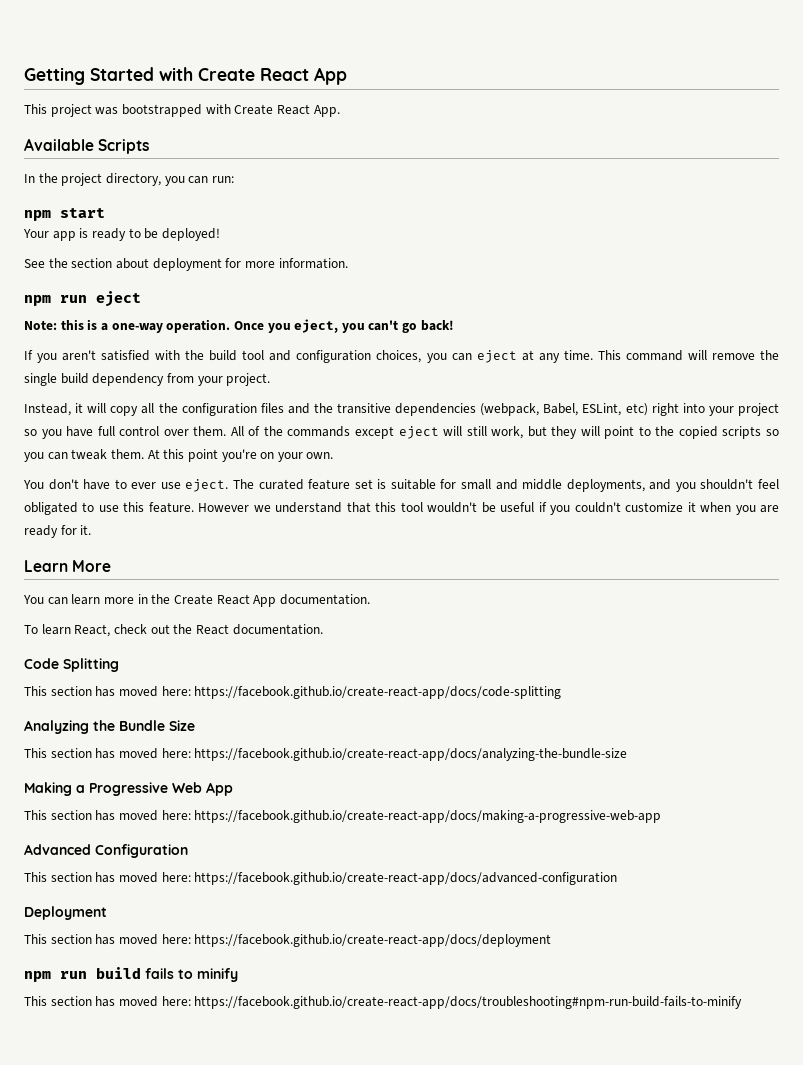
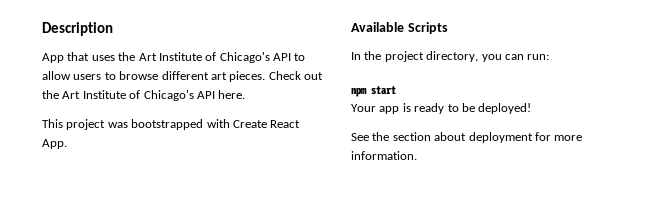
- Getting Started with Create React App
+ Description
+ App that uses the Art Institute of Chicago's API to allow users to browse different art pieces. Check out the Art Institute of Chicago's API here.
- npm run eject
- Note: this is a one-way operation. Once you eject, you can't go back!
- If you aren't satisfied with the build tool and configuration choices, you can eject at any time. This command will remove the single build dependency from your project.
- Instead, it will copy all the configuration files and the transitive dependencies (webpack, Babel, ESLint, etc) right into your project so you have full control over them. All of the commands except eject will still work, but they will point to the copied scripts so you can tweak them. At this point you're on your own.
- You don't have to ever use eject. The curated feature set is suitable for small and middle deployments, and you shouldn't feel obligated to use this feature. However we understand that this tool wouldn't be useful if you couldn't customize it when you are ready for it.
- Learn More
- You can learn more in the Create React App documentation.
- To learn React, check out the React documentation.
- Code Splitting
- This section has moved here: https://facebook.github.io/create-react-app/docs/code-splitting
- Analyzing the Bundle Size
- This section has moved here: https://facebook.github.io/create-react-app/docs/analyzing-the-bundle-size
- Making a Progressive Web App
- This section has moved here: https://facebook.github.io/create-react-app/docs/making-a-progressive-web-app
- Advanced Configuration
- This section has moved here: https://facebook.github.io/create-react-app/docs/advanced-configuration
- Deployment
- This section has moved here: https://facebook.github.io/create-react-app/docs/deployment
- npm run build fails to minify
- This section has moved here: https://facebook.github.io/create-react-app/docs/troubleshooting#npm-run-build-fails-to-minify

